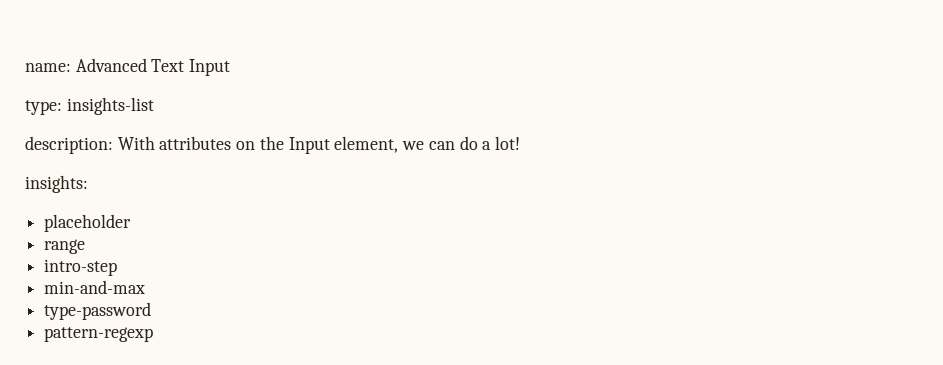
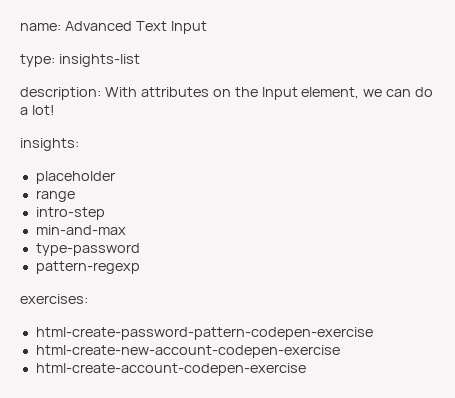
+ exercises:
+ html-create-password-pattern-codepen-exercise
+ html-create-new-account-codepen-exercise
+ html-create-account-codepen-exercise

